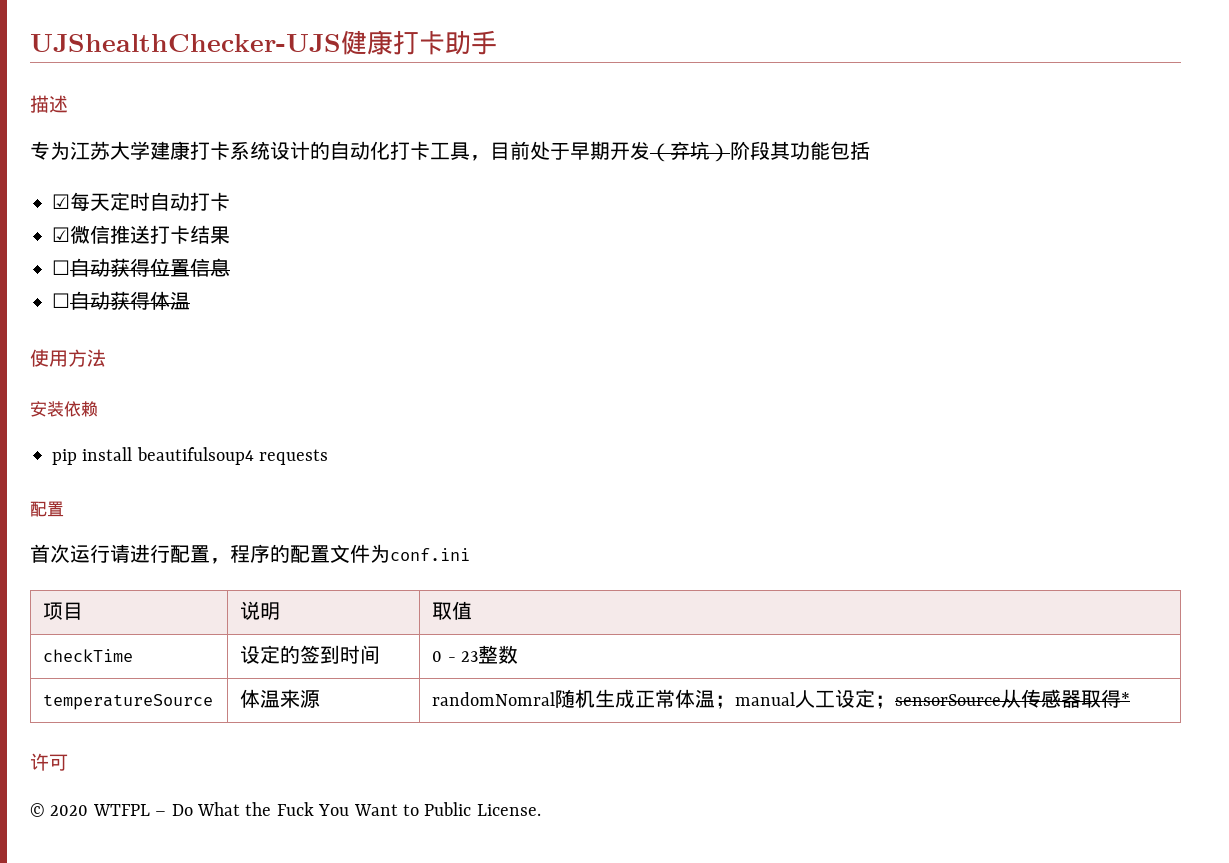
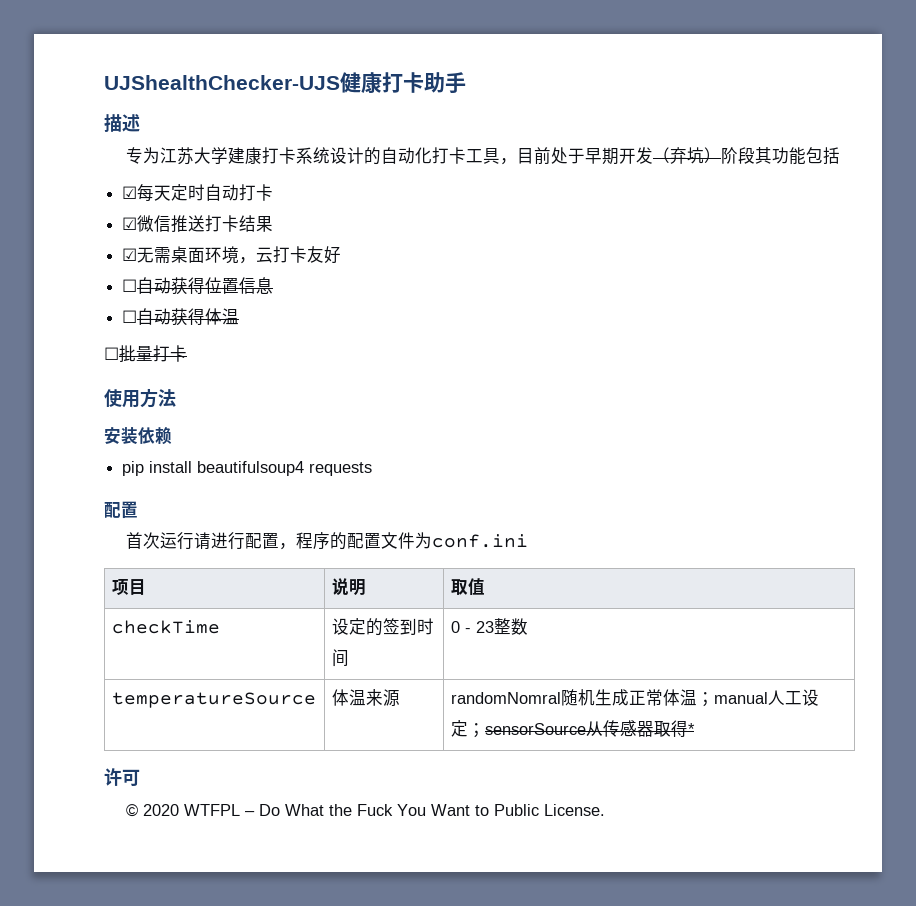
+ ☑无需桌面环境，云打卡友好
+ ☐批量打卡

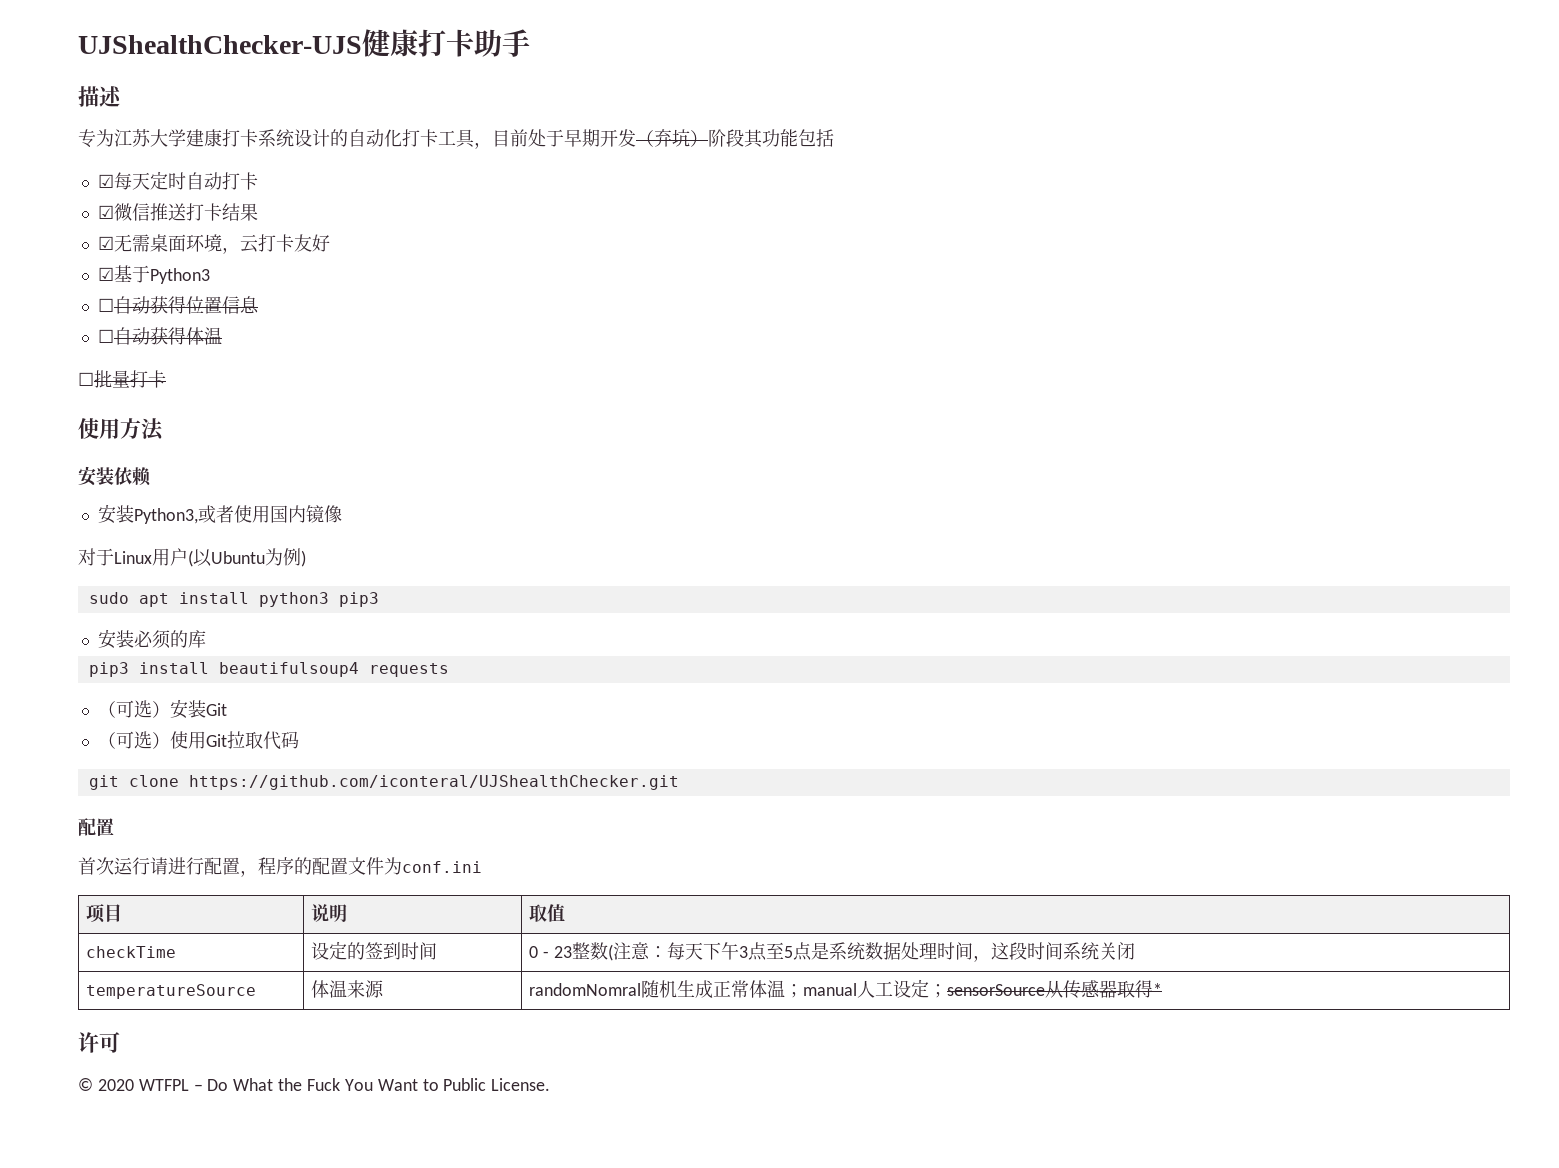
+ ☑基于Python3
- pip install beautifulsoup4 requests
+ 安装Python3,或者使用国内镜像
+ 对于Linux用户(以Ubuntu为例)
+ sudo apt install python3 pip3
+ 安装必须的库
+ pip3 install beautifulsoup4 requests
+ （可选）安装Git
+ （可选）使用Git拉取代码
+ git clone https://github.com/iconteral/UJShealthChecker.git
- checkTime | 设定的签到时间 | 0 - 23整数
+ checkTime | 设定的签到时间 | 0 - 23整数(注意：每天下午3点至5点是系统数据处理时间，这段时间系统关闭

